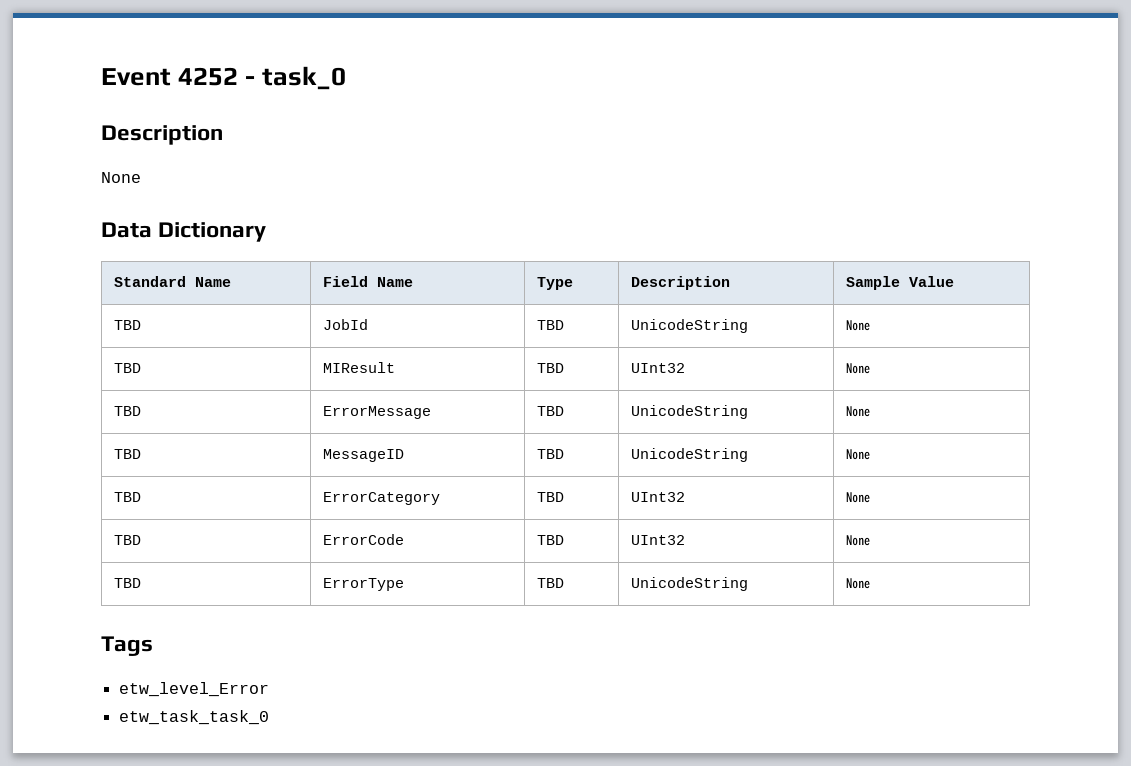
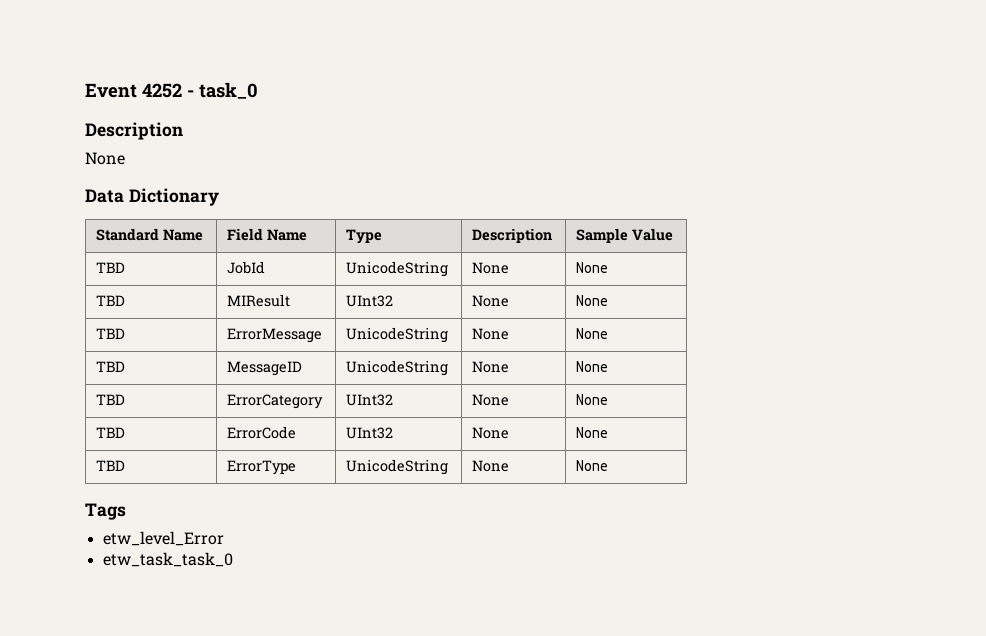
- TBD | JobId | TBD | UnicodeString | None
+ TBD | JobId | UnicodeString | None | None
- TBD | MIResult | TBD | UInt32 | None
+ TBD | MIResult | UInt32 | None | None
- TBD | ErrorMessage | TBD | UnicodeString | None
+ TBD | ErrorMessage | UnicodeString | None | None
- TBD | MessageID | TBD | UnicodeString | None
+ TBD | MessageID | UnicodeString | None | None
- TBD | ErrorCategory | TBD | UInt32 | None
+ TBD | ErrorCategory | UInt32 | None | None
- TBD | ErrorCode | TBD | UInt32 | None
+ TBD | ErrorCode | UInt32 | None | None
- TBD | ErrorType | TBD | UnicodeString | None
+ TBD | ErrorType | UnicodeString | None | None

